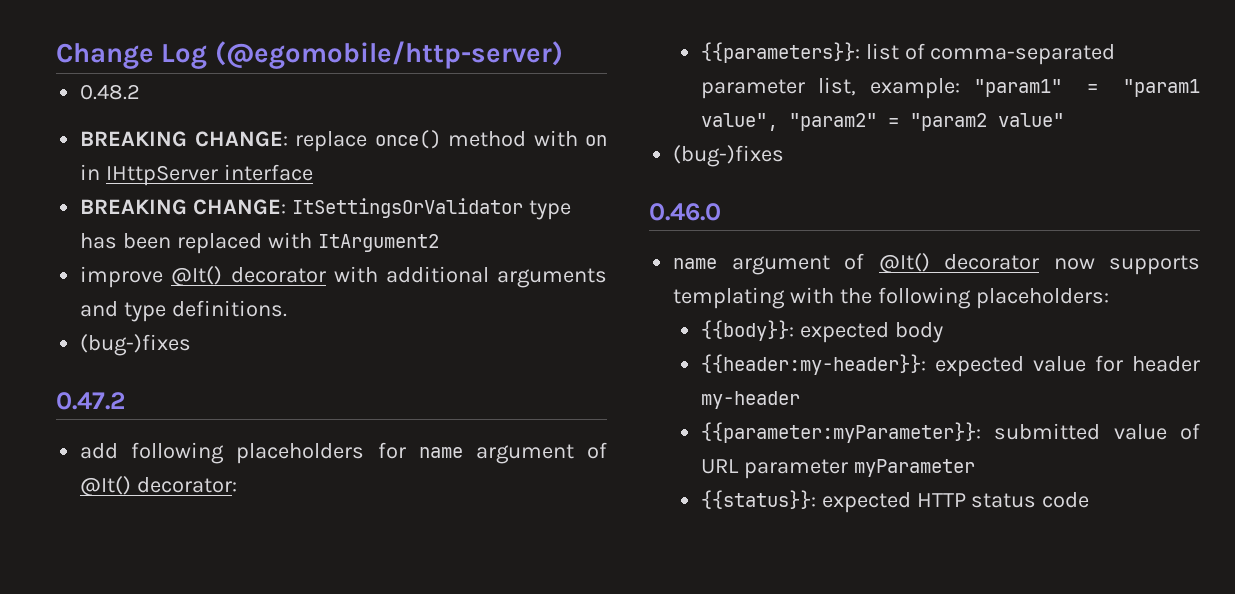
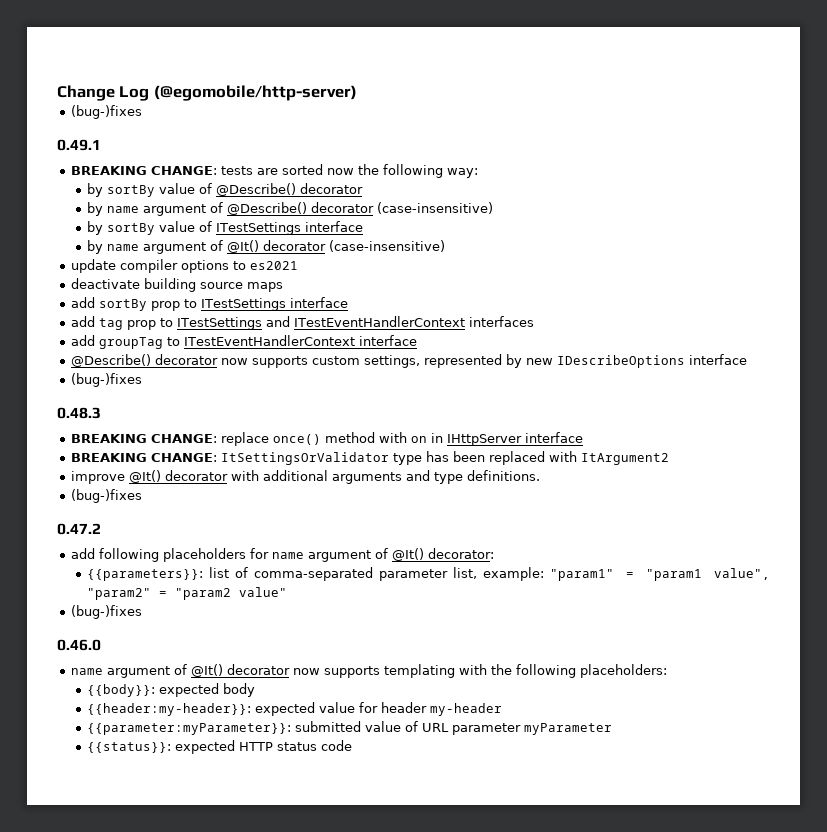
  Change Log (@egomobile/http-server)
- 0.48.2
+ (bug-)fixes
+ 0.49.1
+ BREAKING CHANGE: tests are sorted now the following way:
+ by sortBy value of @Describe() decorator
+ by name argument of @Describe() decorator (case-insensitive)
+ by sortBy value of ITestSettings interface
+ by name argument of @It() decorator (case-insensitive)
+ update compiler options to es2021
+ deactivate building source maps
+ add sortBy prop to ITestSettings interface
+ add tag prop to ITestSettings and ITestEventHandlerContext interfaces
+ add groupTag to ITestEventHandlerContext interface
+ @Describe() decorator now supports custom settings, represented by new IDescribeOptions interface
+ (bug-)fixes
+ 0.48.3

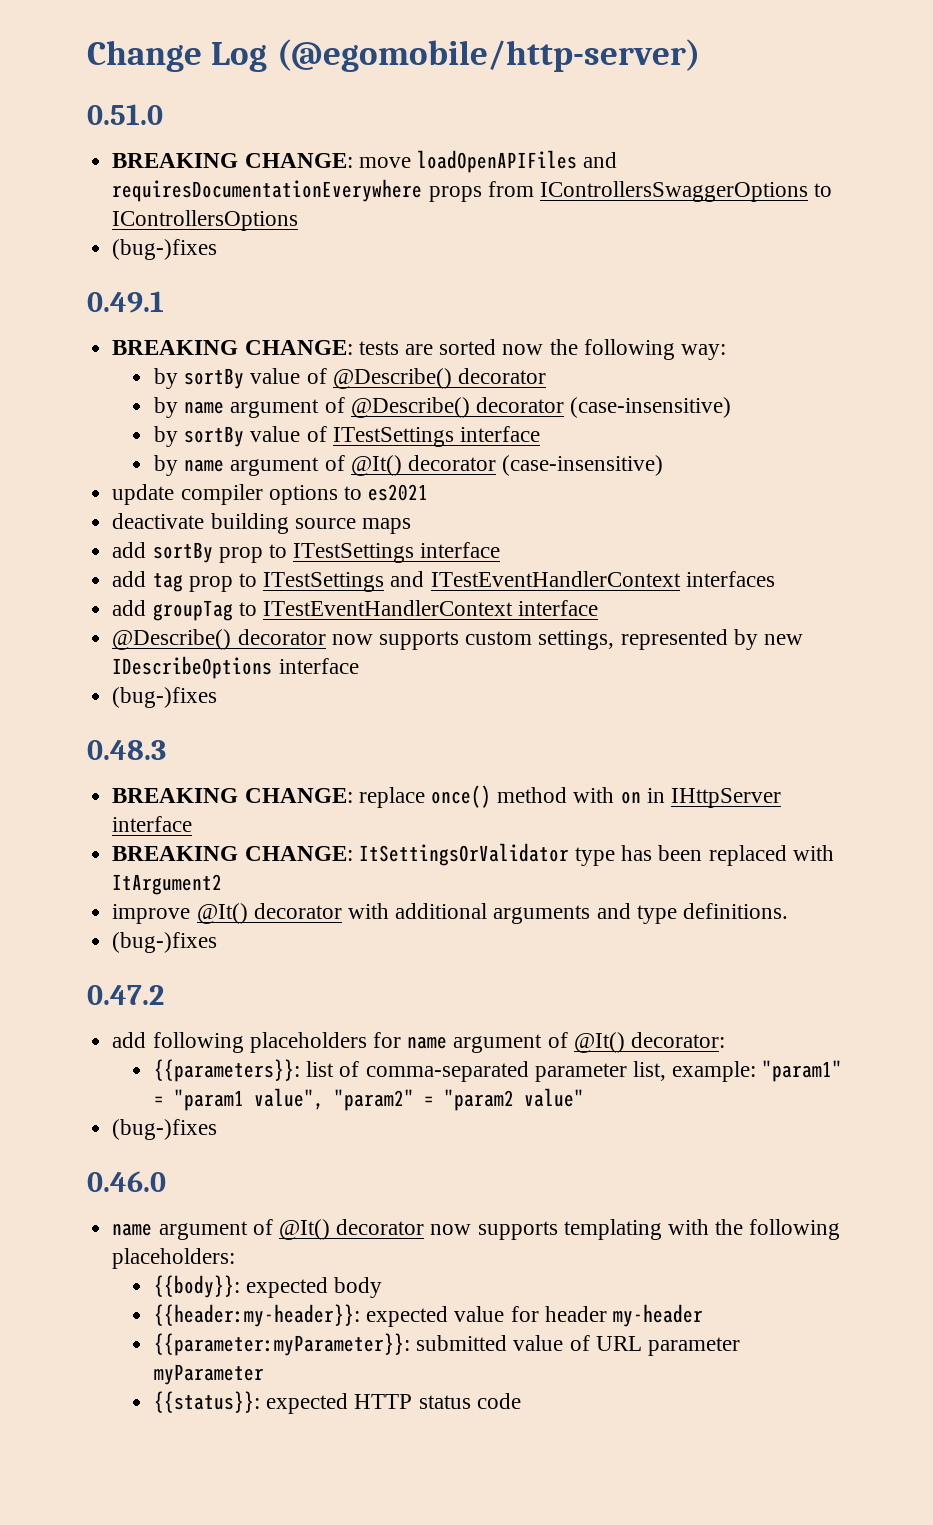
+ 0.51.0
+ BREAKING CHANGE: move loadOpenAPIFiles and requiresDocumentationEverywhere props from IControllersSwaggerOptions to IControllersOptions

